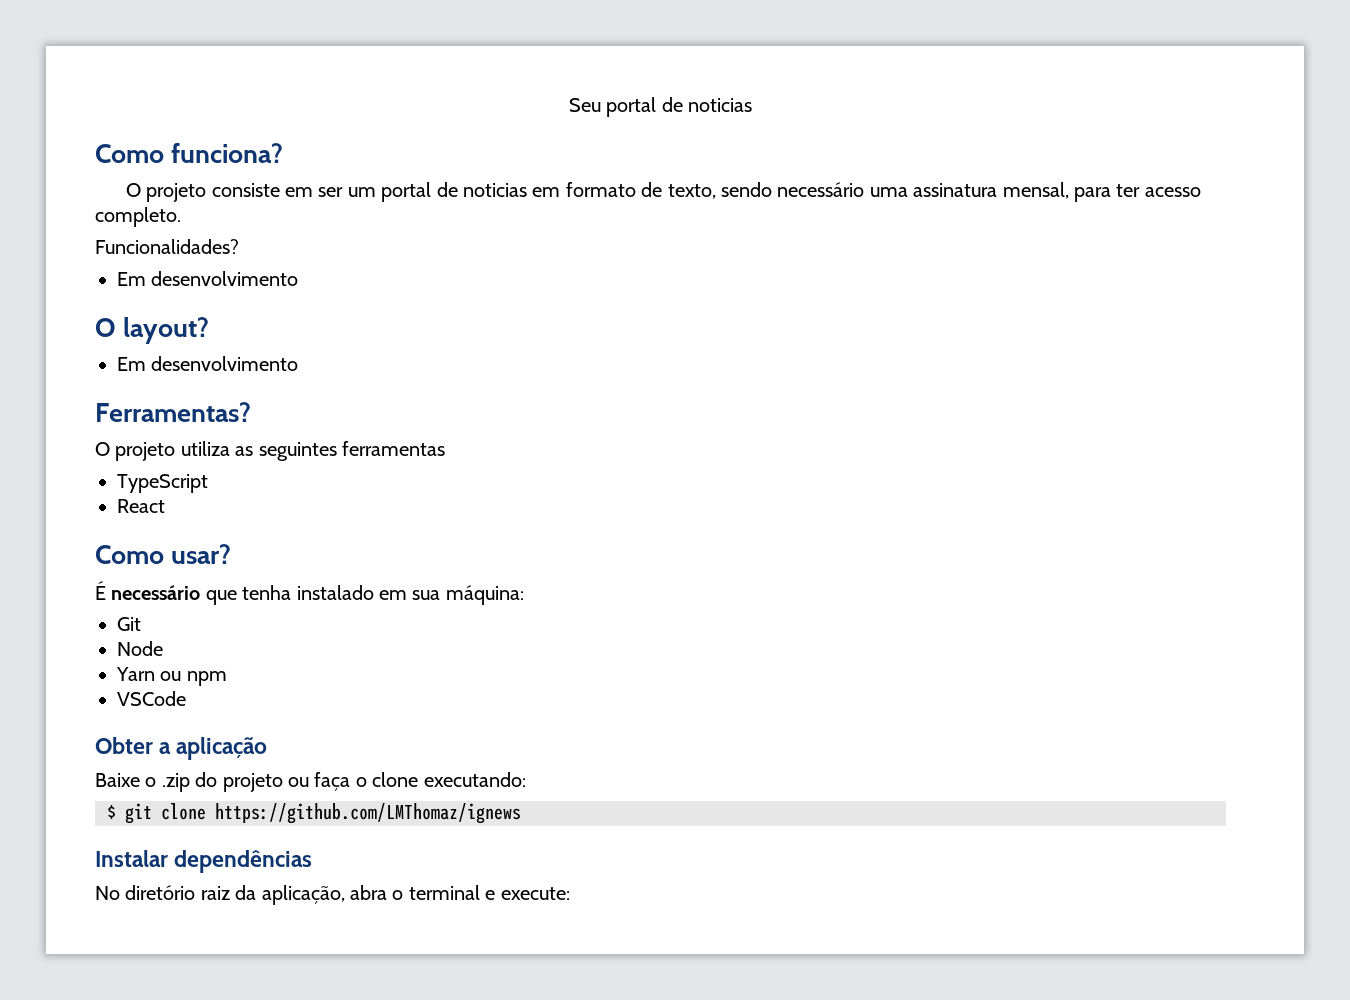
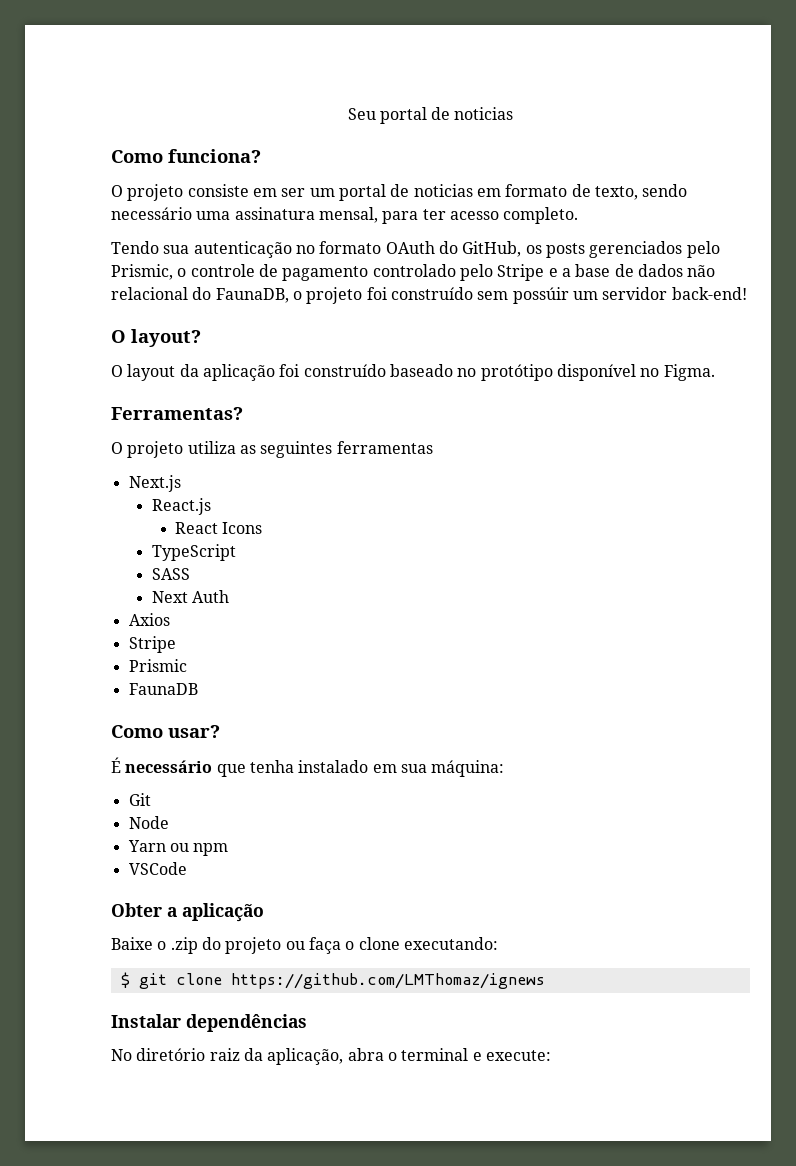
- Funcionalidades?
- Em desenvolvimento
+ Tendo sua autenticação no formato OAuth do GitHub, os posts gerenciados pelo Prismic, o controle de pagamento controlado pelo Stripe e a base de dados não relacional do FaunaDB, o projeto foi construído sem possúir um servidor back-end!
  O layout?
- Em desenvolvimento
+ O layout da aplicação foi construído baseado no protótipo disponível no Figma.
+ Next.js
+ React.js
+ React Icons
  TypeScript
- React
+ SASS
+ Next Auth
+ Axios
+ Stripe
+ Prismic
+ FaunaDB

